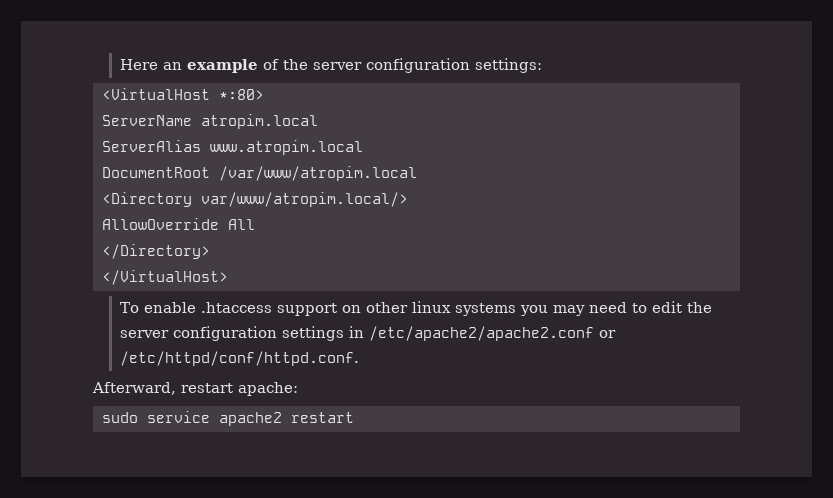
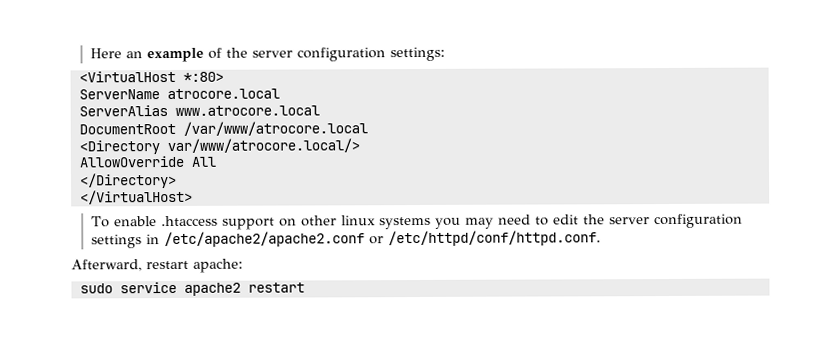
- ServerName atropim.local
+ ServerName atrocore.local
- ServerAlias www.atropim.local
+ ServerAlias www.atrocore.local
- DocumentRoot /var/www/atropim.local
+ DocumentRoot /var/www/atrocore.local
- <Directory var/www/atropim.local/>
+ <Directory var/www/atrocore.local/>

